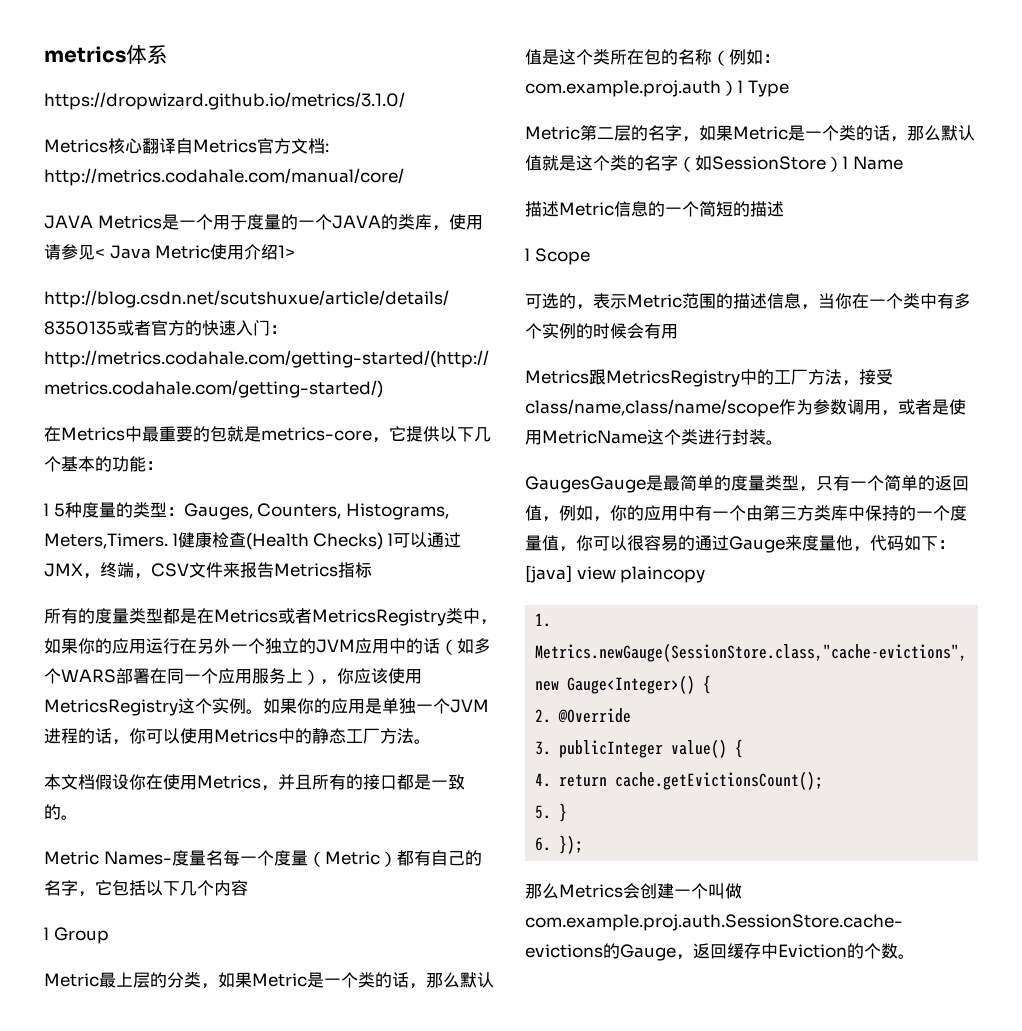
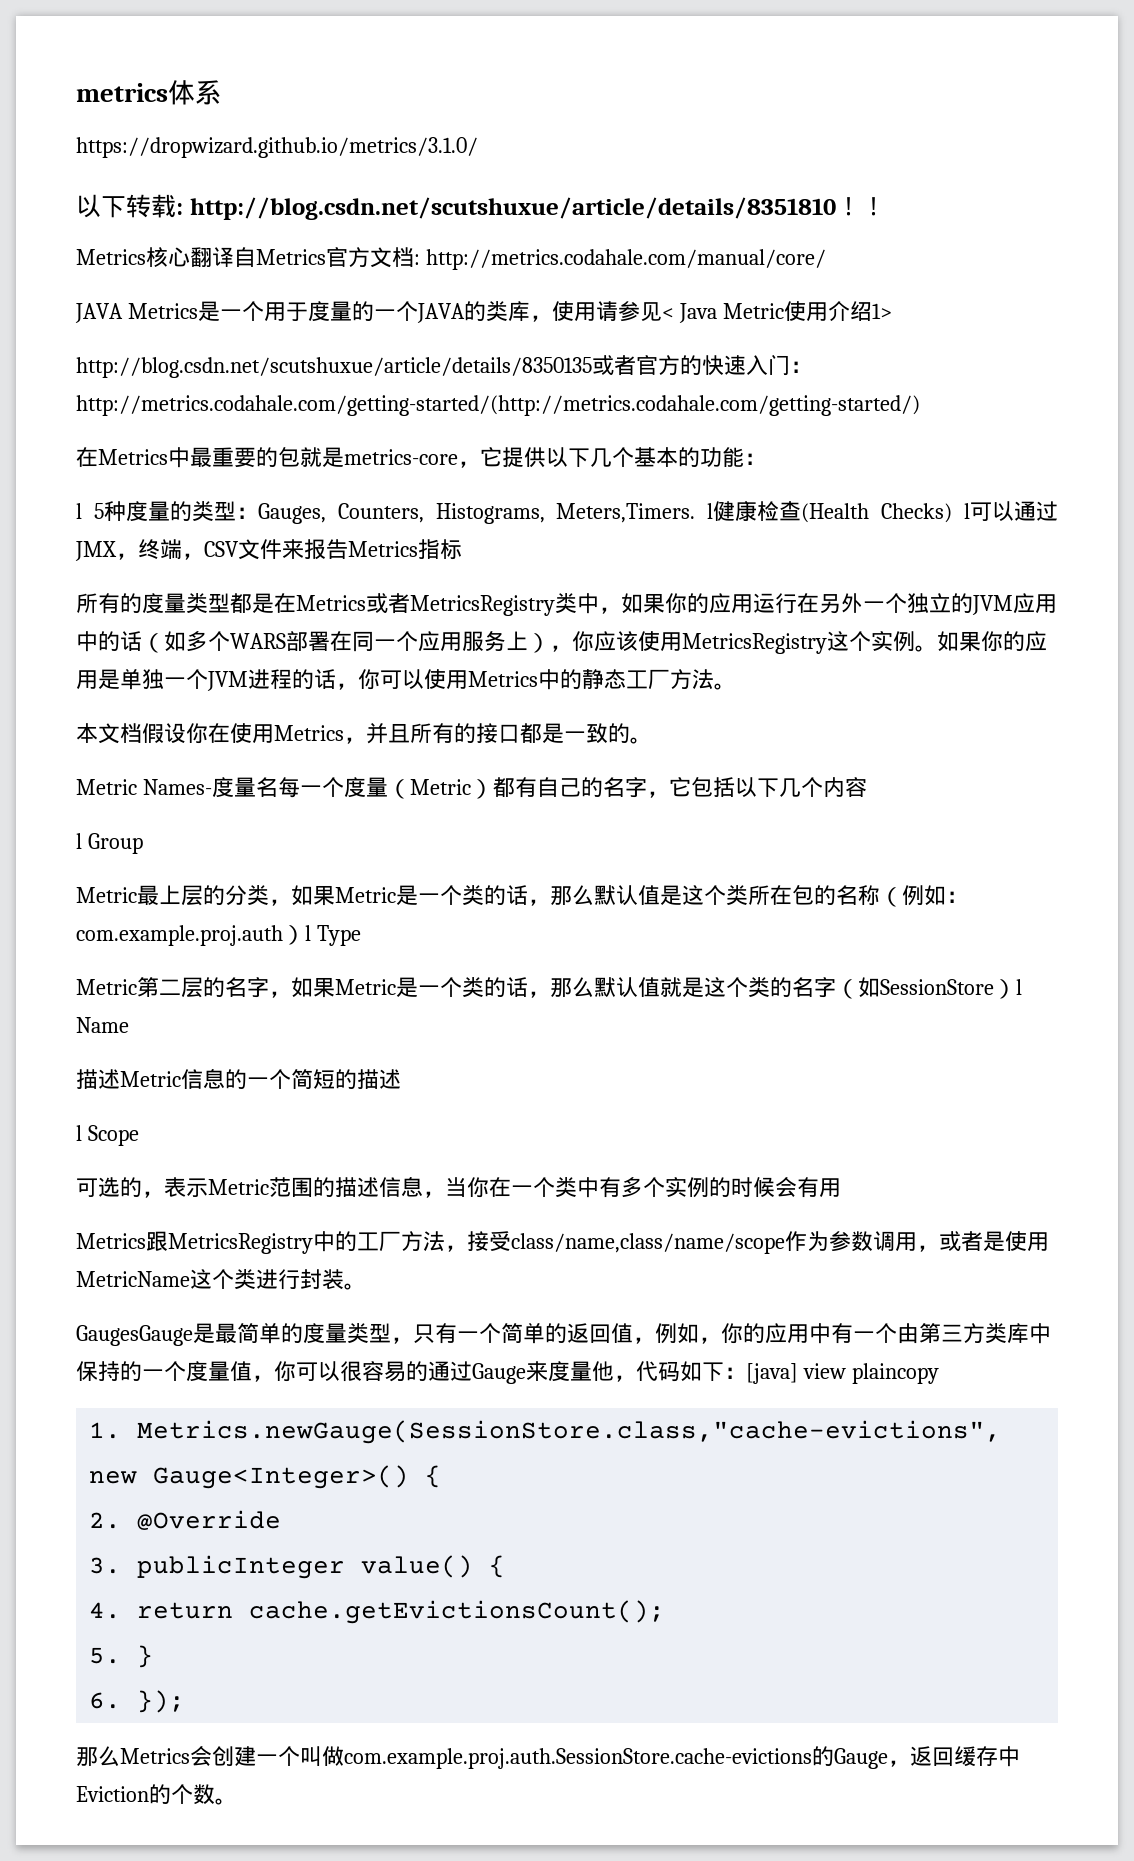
+ 以下转载: http://blog.csdn.net/scutshuxue/article/details/8351810！！

